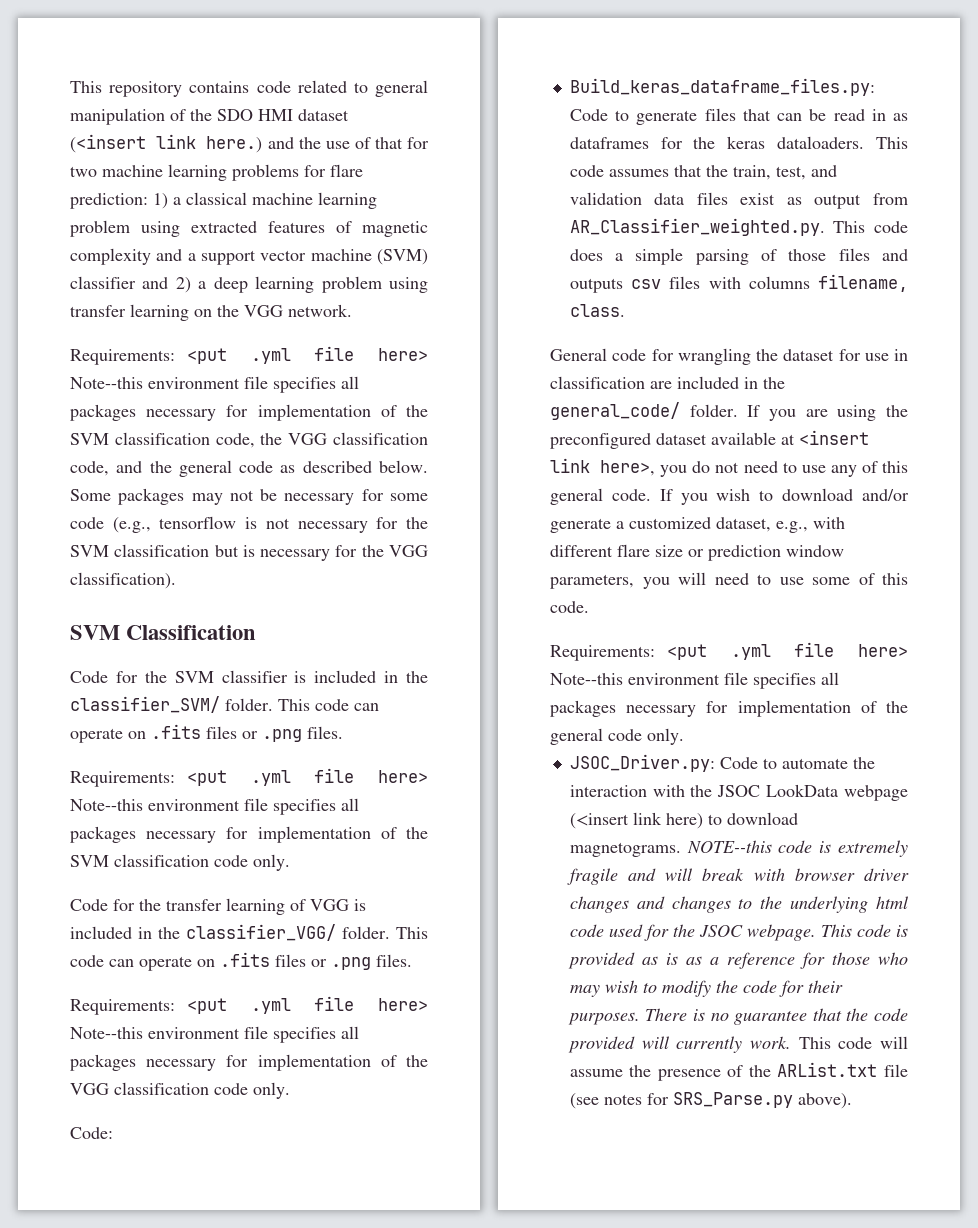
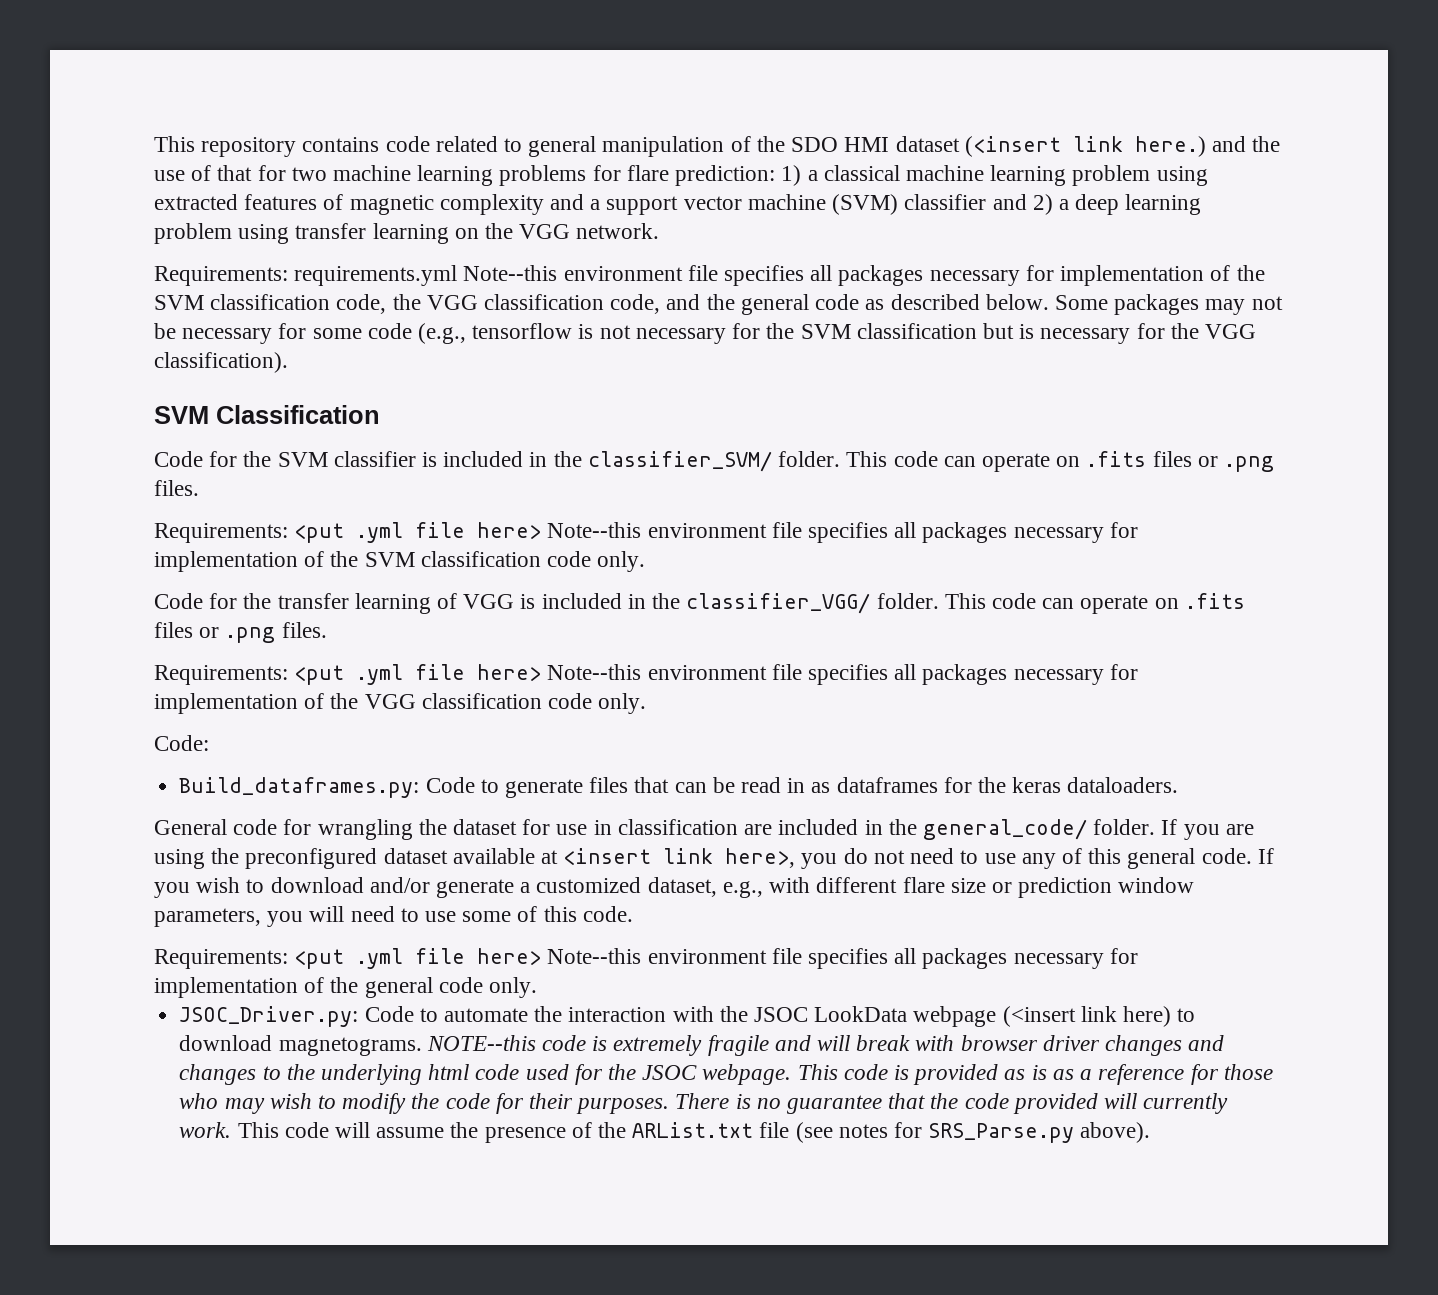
- Requirements: <put .yml file here> Note--this environment file specifies all packages necessary for implementation of the SVM classification code, the VGG classification code, and the general code as described below.
+ Requirements: requirements.yml Note--this environment file specifies all packages necessary for implementation of the SVM classification code, the VGG classification code, and the general code as described below.
- Build_keras_dataframe_files.py: Code to generate files that can be read in as dataframes for the keras dataloaders. This code assumes that the train, test, and validation data files exist as output from AR_Classifier_weighted.py. This code does a simple parsing of those files and outputs csv files with columns filename, class.
+ Build_dataframes.py: Code to generate files that can be read in as dataframes for the keras dataloaders.

